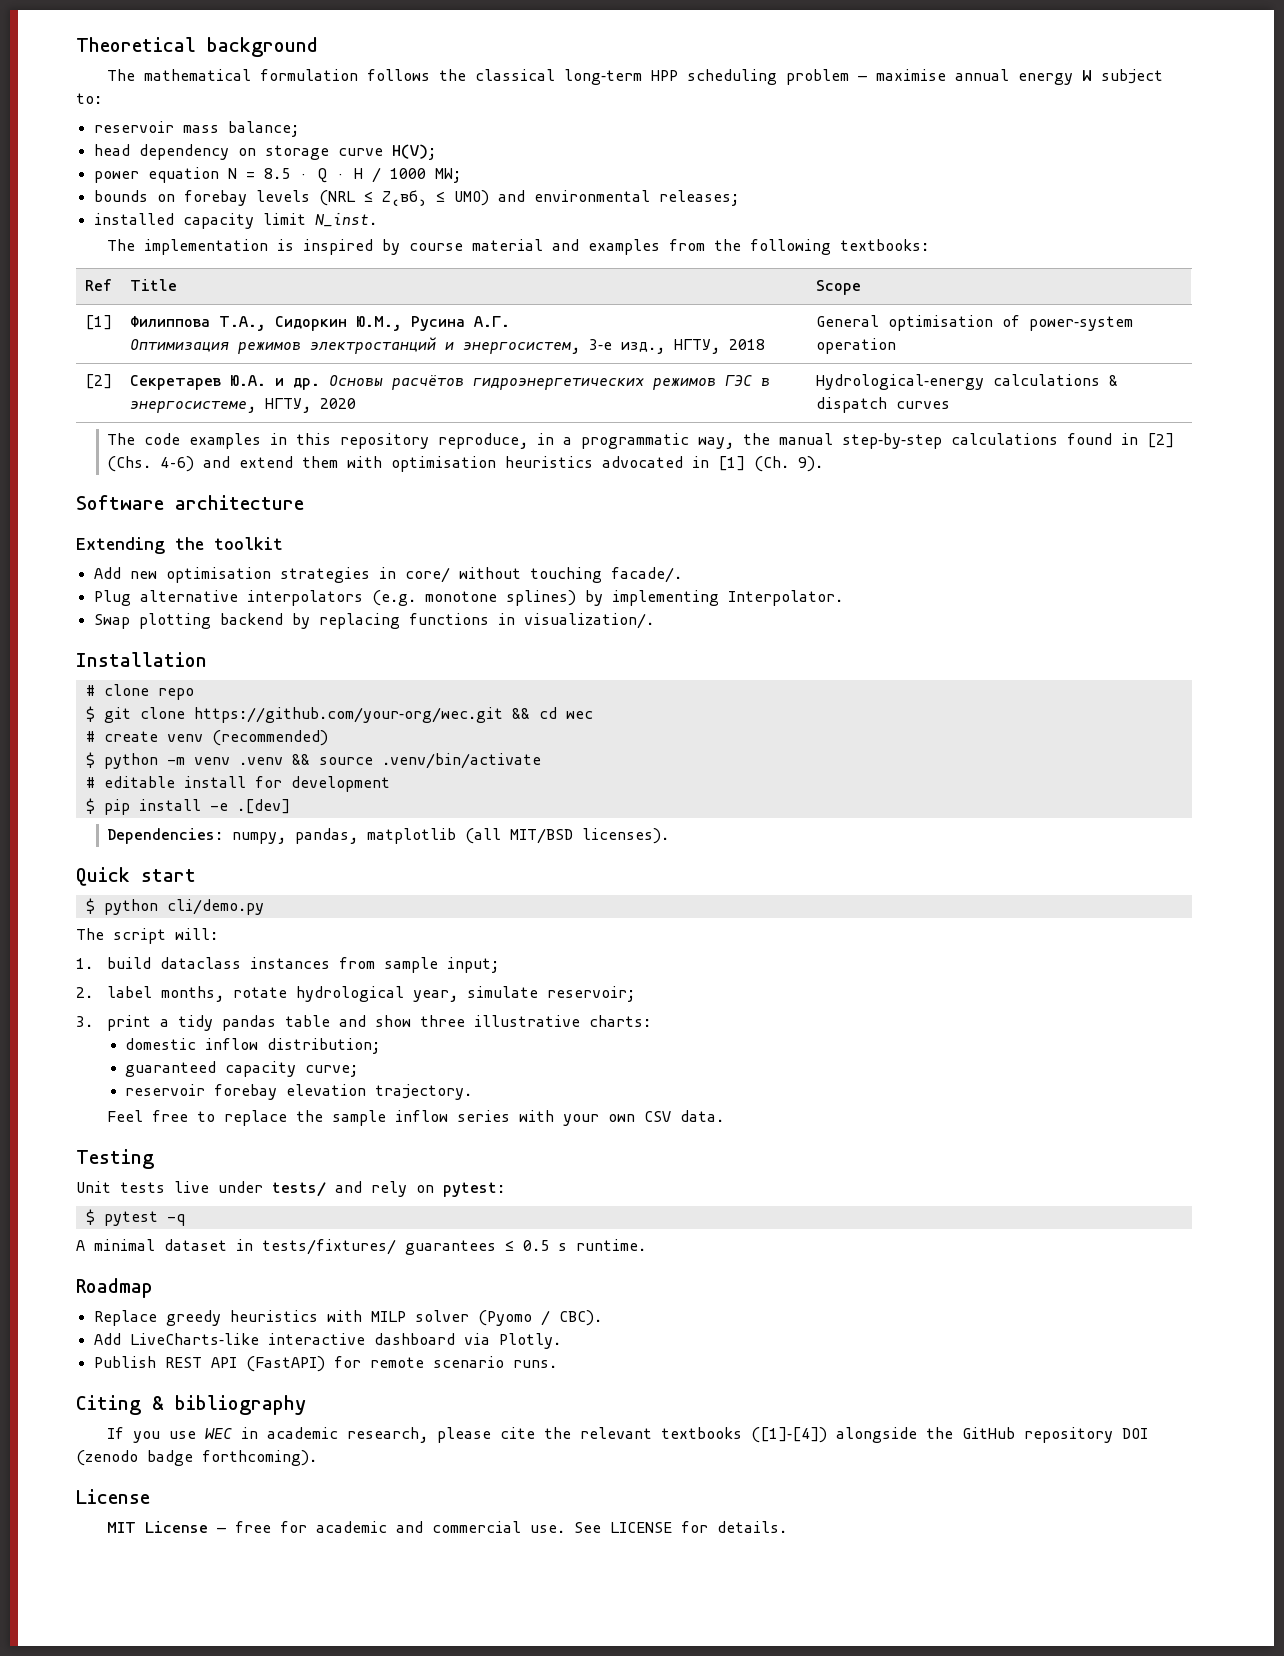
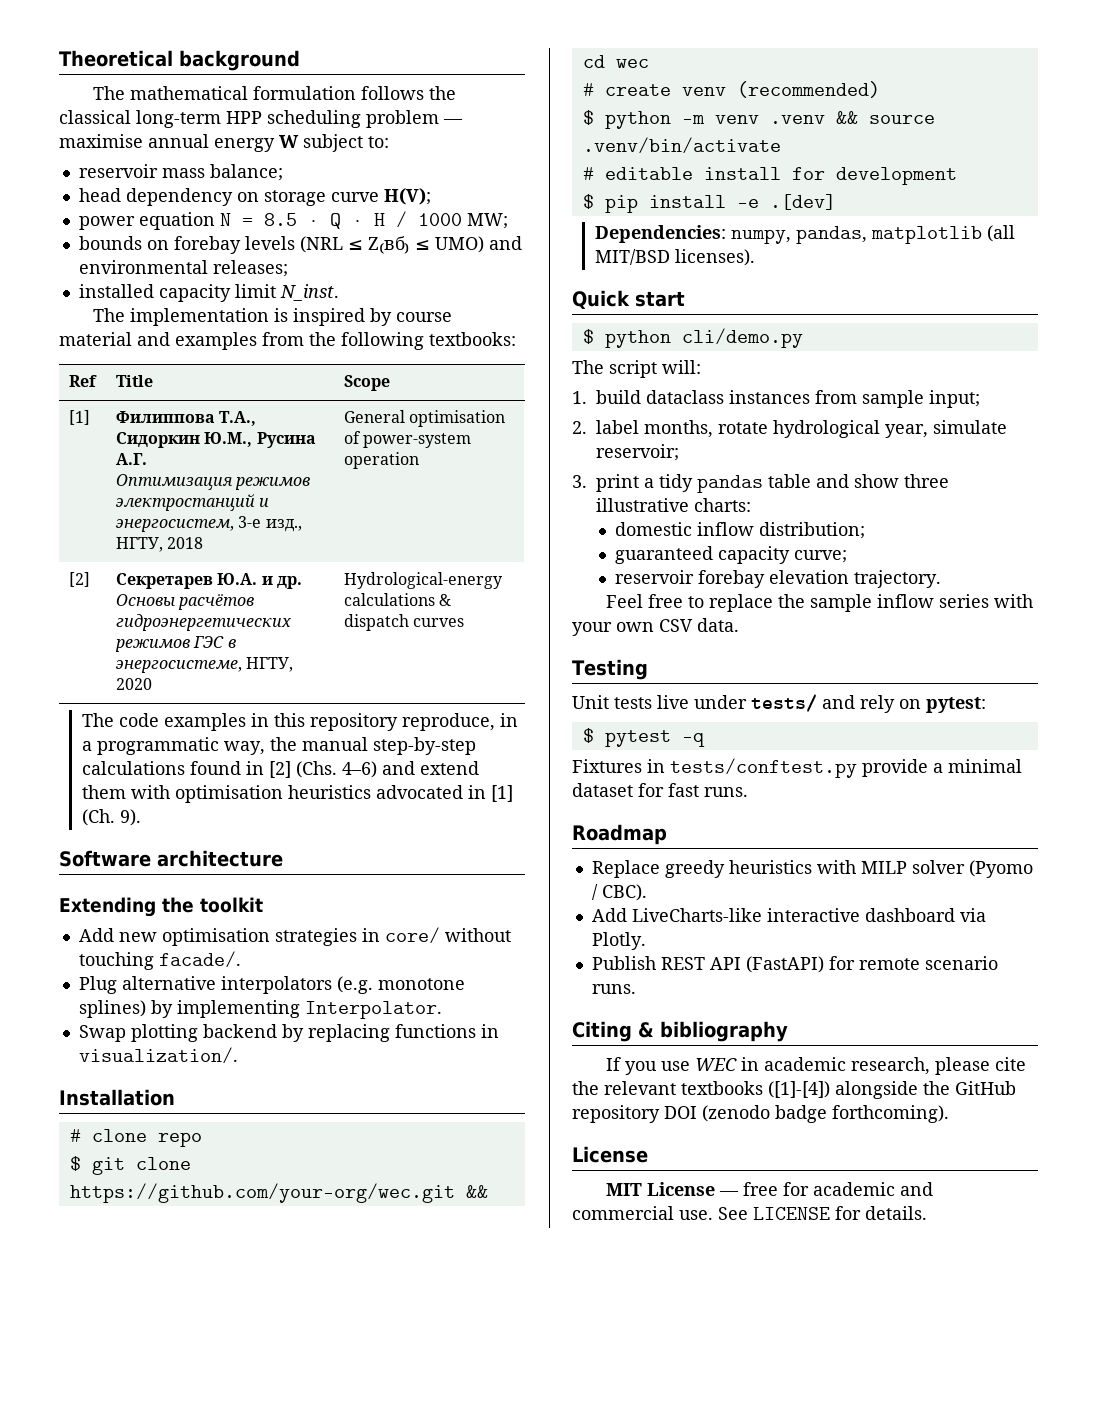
- A minimal dataset in tests/fixtures/ guarantees ≤ 0.5 s runtime.
+ Fixtures in tests/conftest.py provide a minimal dataset for fast runs.

